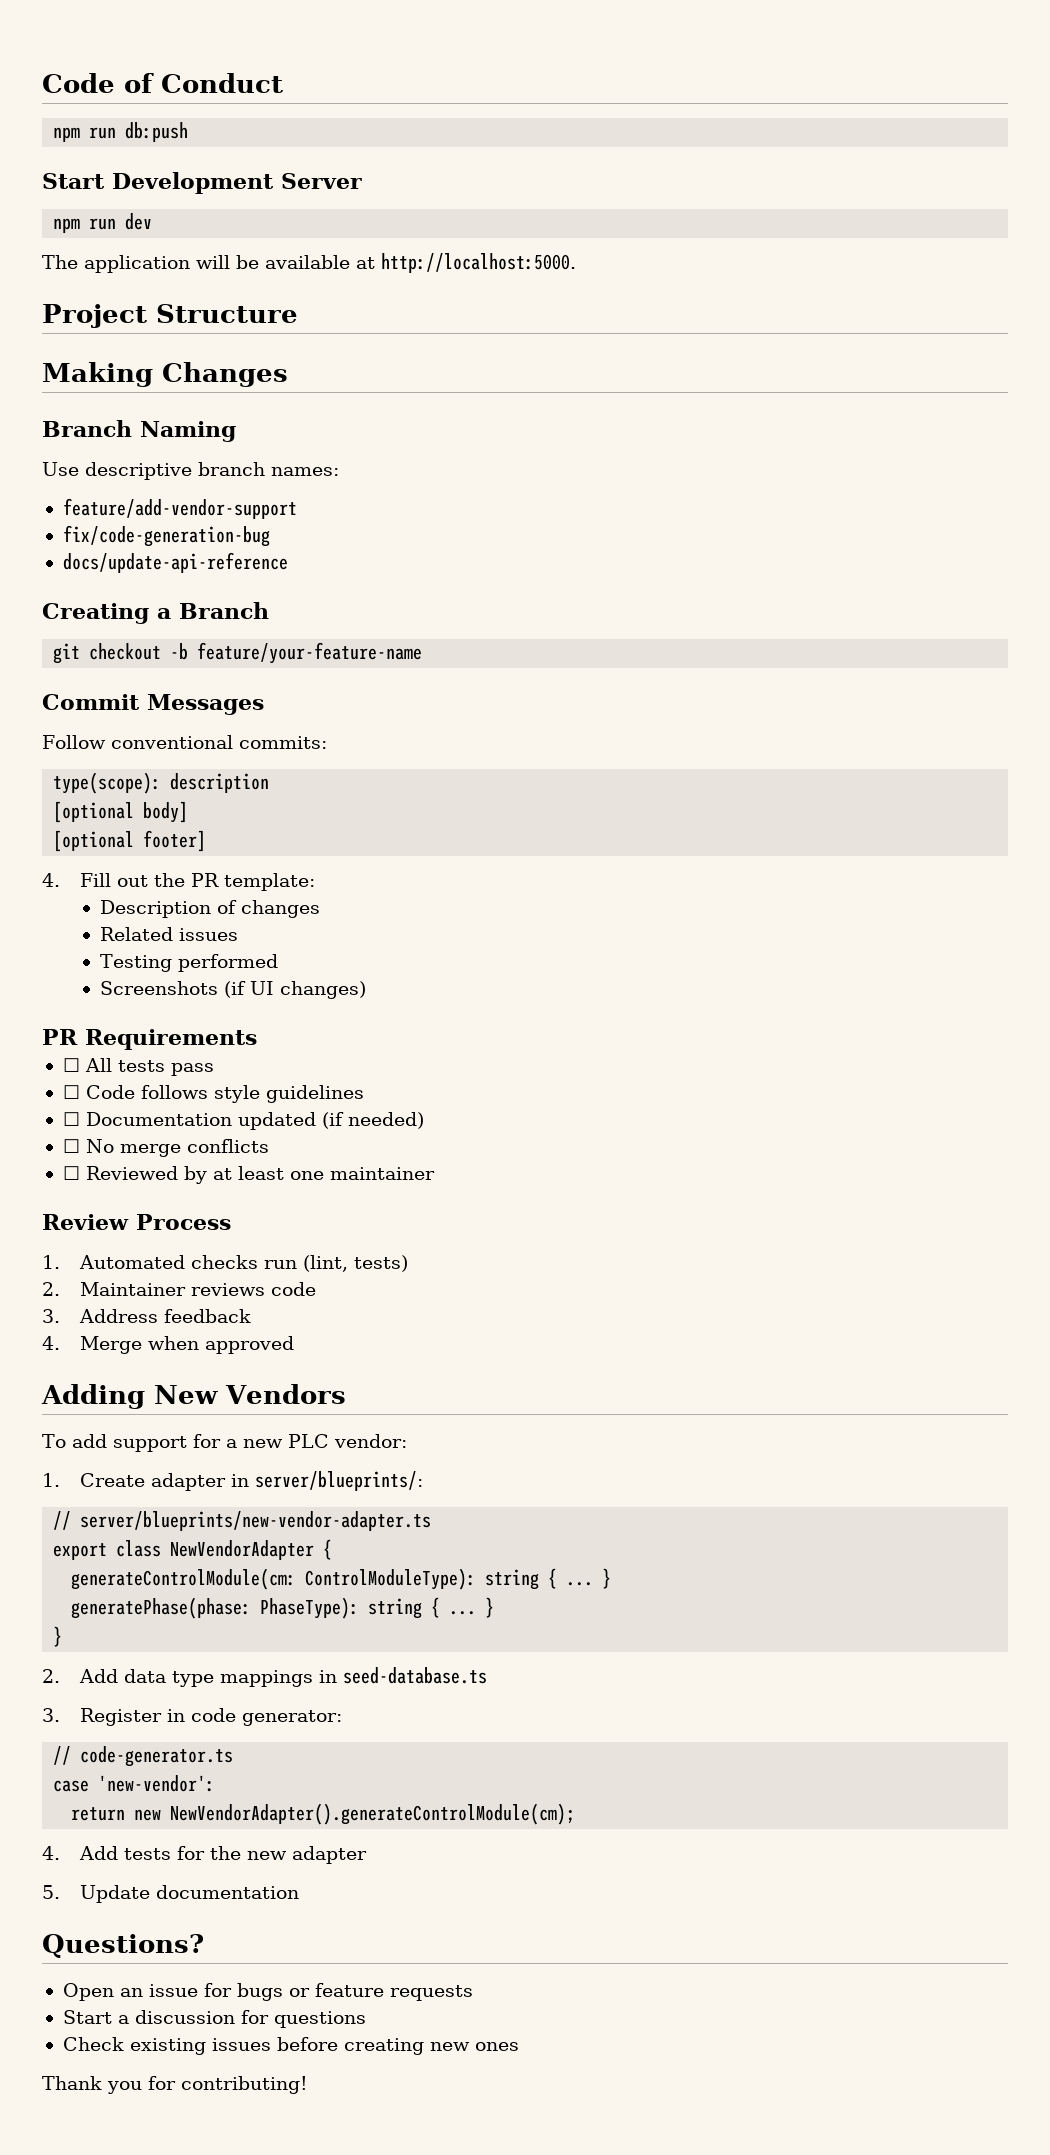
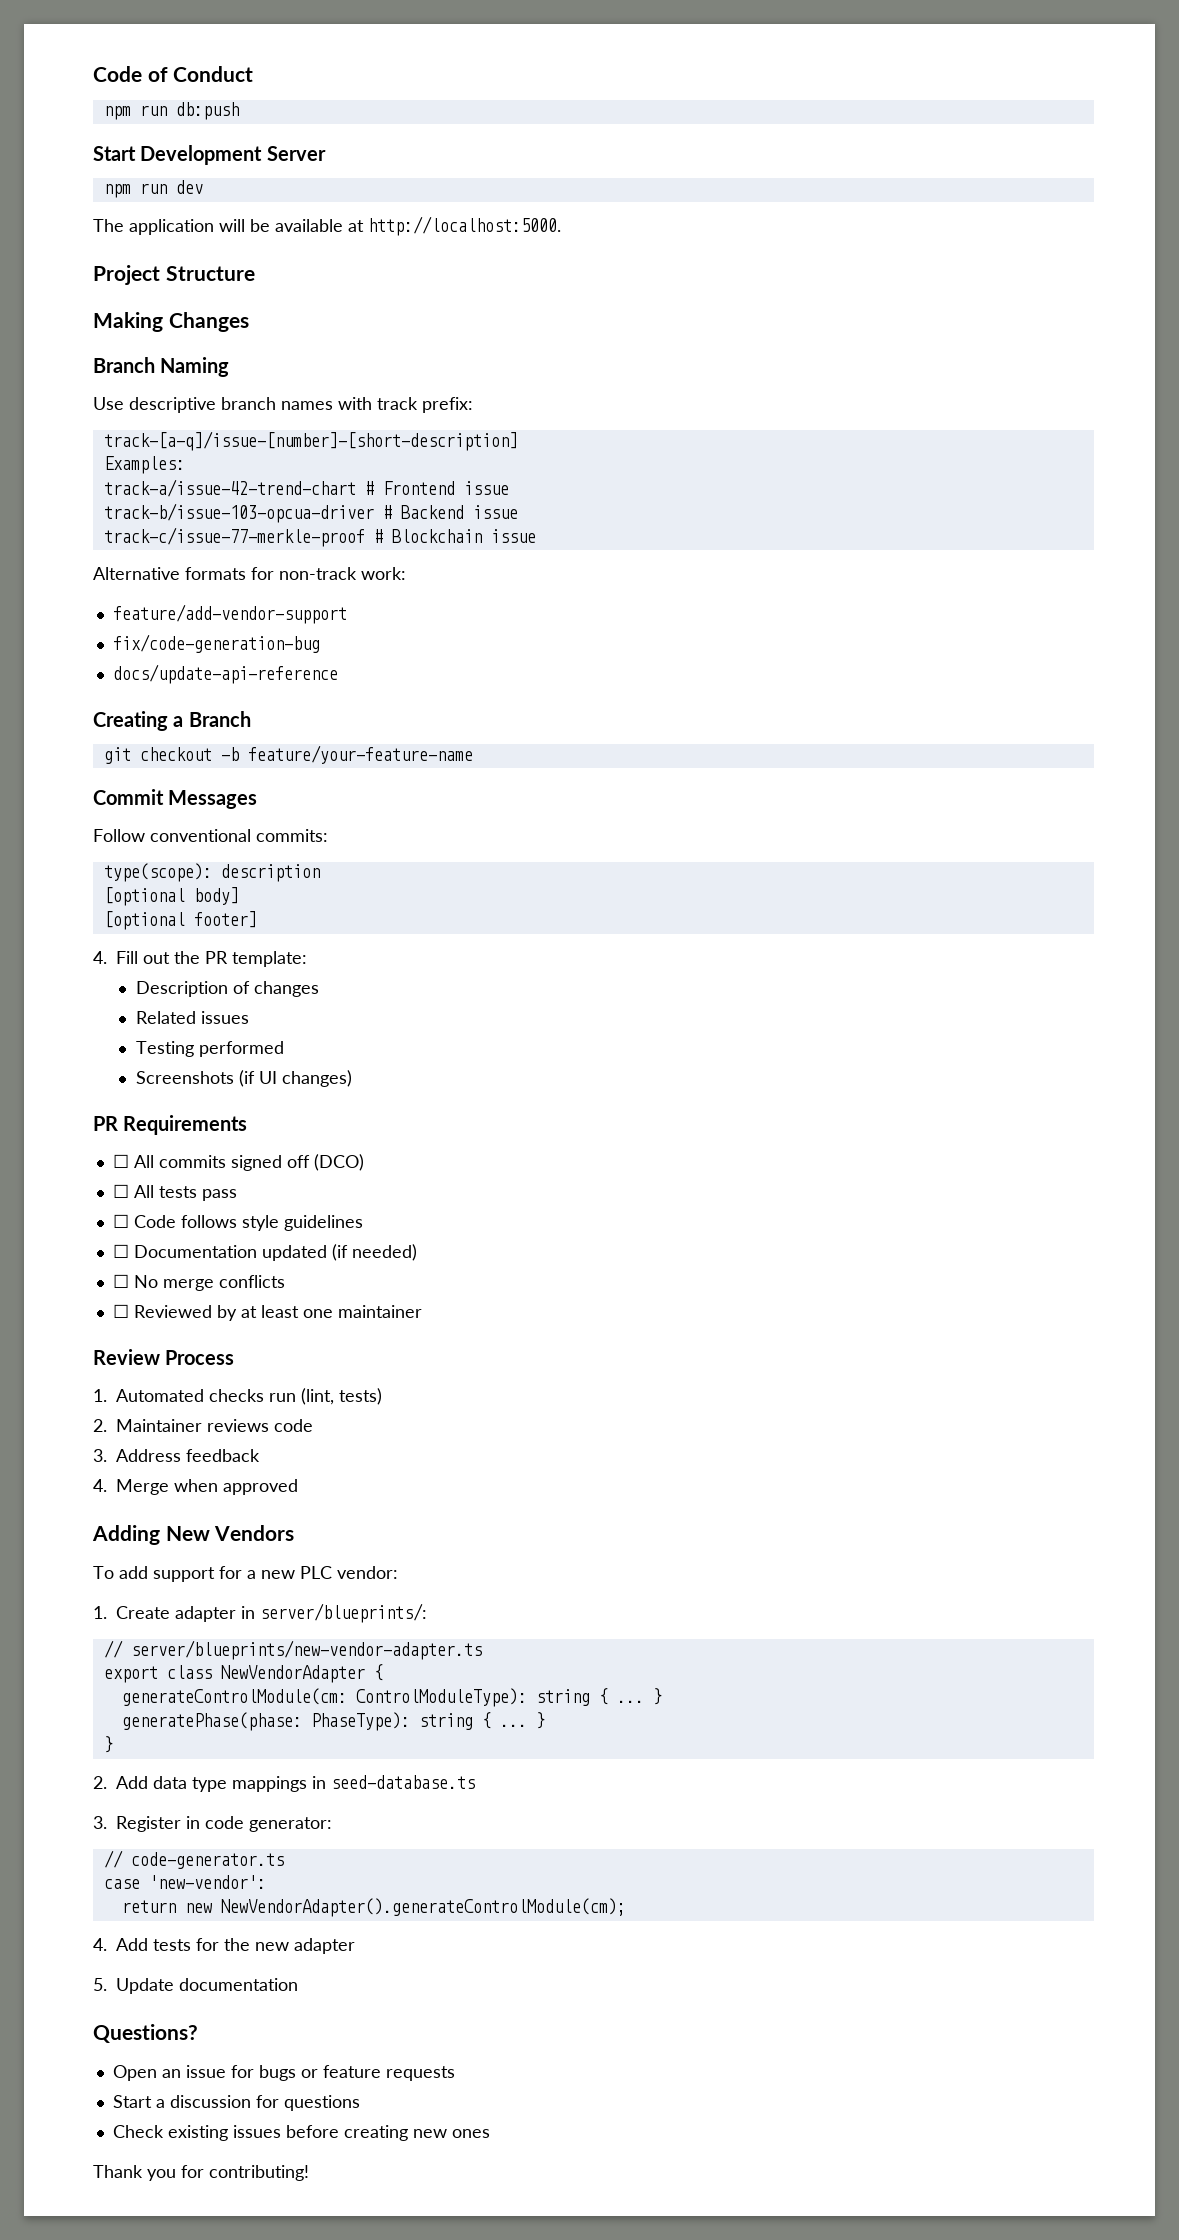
- Use descriptive branch names:
+ Use descriptive branch names with track prefix:
+ track-[a-q]/issue-[number]-[short-description]
+ Examples:
+ track-a/issue-42-trend-chart # Frontend issue
+ track-b/issue-103-opcua-driver # Backend issue
+ track-c/issue-77-merkle-proof # Blockchain issue
+ Alternative formats for non-track work:
+ ☐ All commits signed off (DCO)

